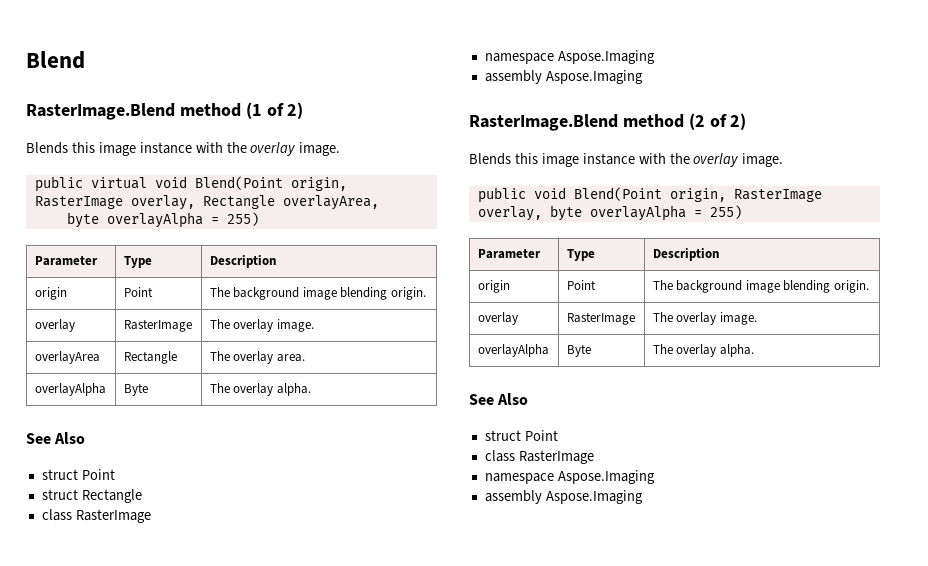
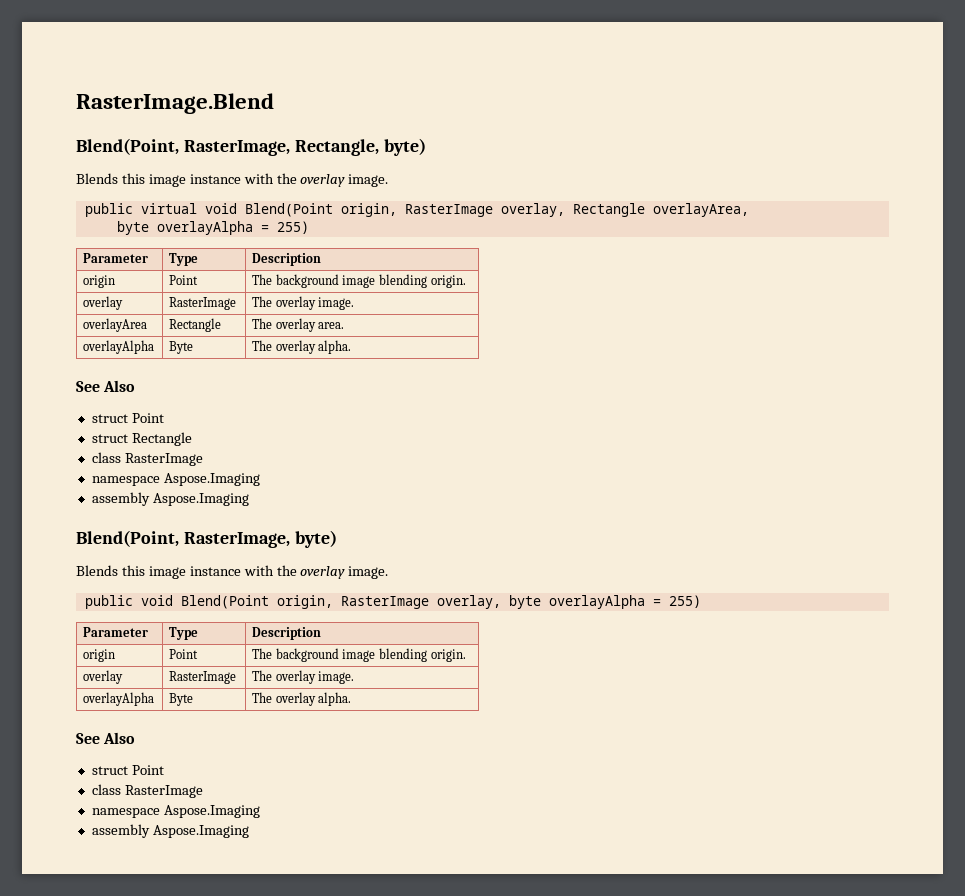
- Blend
- RasterImage.Blend method (1 of 2)
+ RasterImage.Blend
+ Blend(Point, RasterImage, Rectangle, byte)
- RasterImage.Blend method (2 of 2)
+ Blend(Point, RasterImage, byte)

